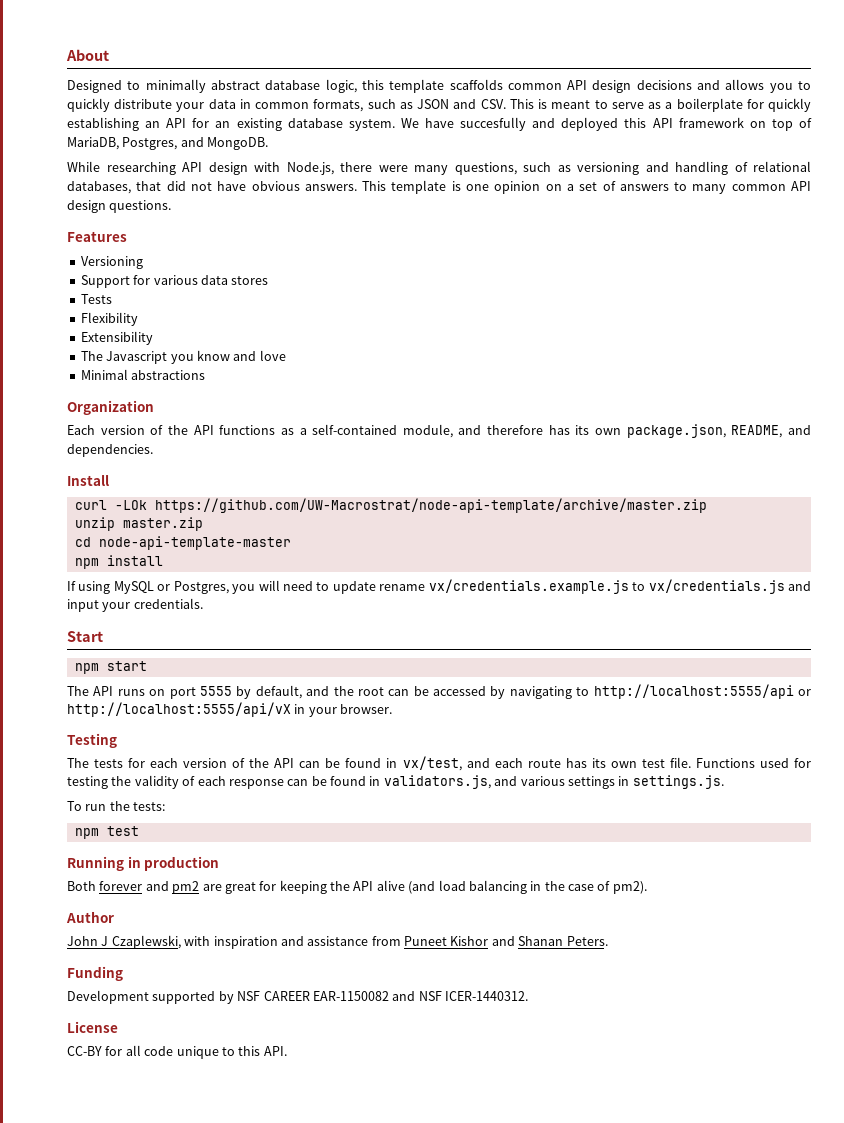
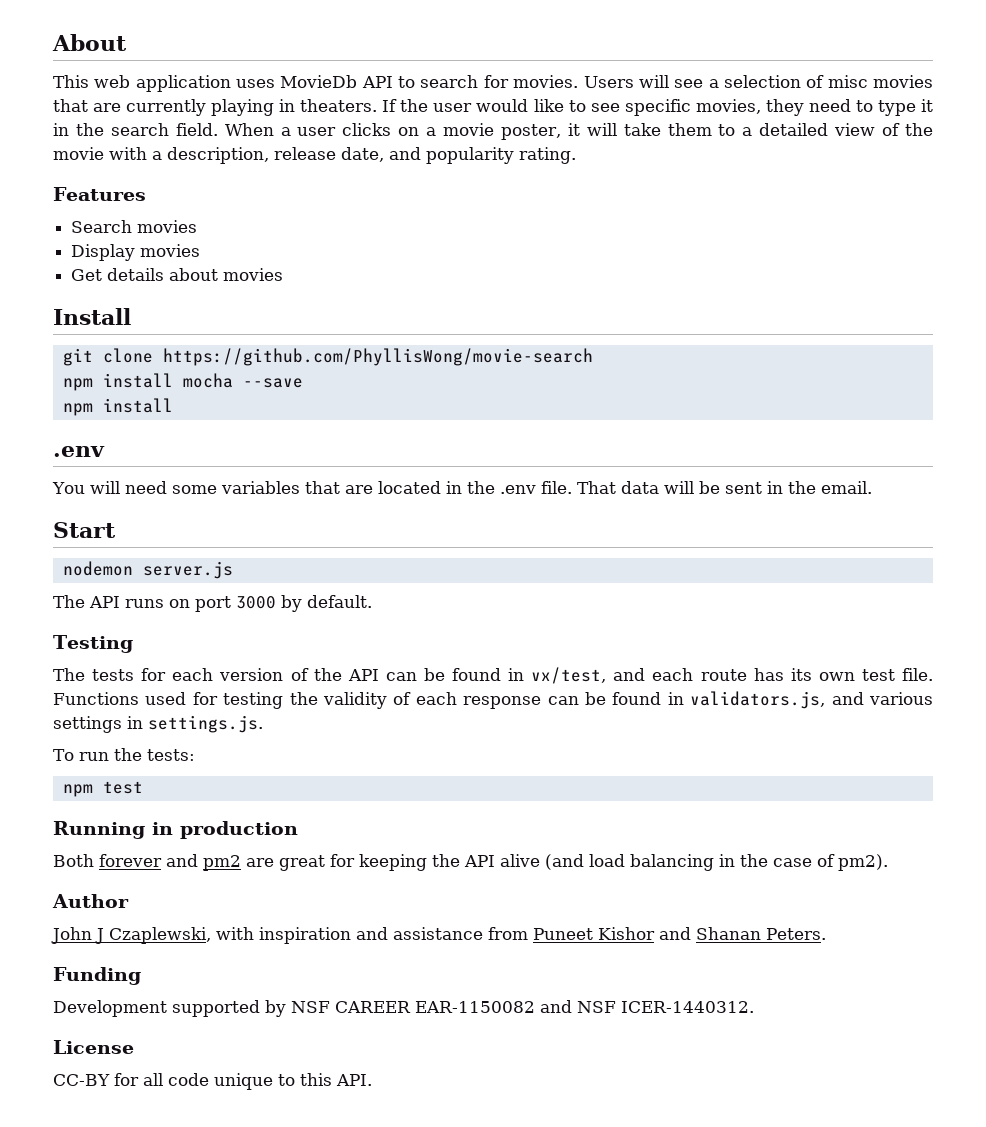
- Designed to minimally abstract database logic, this template scaffolds common API design decisions and allows you to quickly distribute your data in common formats, such as JSON and CSV. This is meant to serve as a boilerplate for quickly establishing an API for an existing database system. We have succesfully and deployed this API framework on top of MariaDB, Postgres, and MongoDB.
- While researching API design with Node.js, there were many questions, such as versioning and handling of relational databases, that did not have obvious answers. This template is one opinion on a set of answers to many common API design questions.
+ This web application uses MovieDb API to search for movies. Users will see a selection of misc movies that are currently playing in theaters. If the user would like to see specific movies, they need to type it in the search field. When a user clicks on a movie poster, it will take them to a detailed view of the movie with a description, release date, and popularity rating.
  Features
- Versioning
- Support for various data stores
- Tests
- Flexibility
- Extensibility
- The Javascript you know and love
- Minimal abstractions
- Organization
- Each version of the API functions as a self-contained module, and therefore has its own package.json, README, and dependencies.
+ Search movies
+ Display movies
+ Get details about movies
  Install
- curl -LOk https://github.com/UW-Macrostrat/node-api-template/archive/master.zip
- unzip master.zip
- cd node-api-template-master
+ git clone https://github.com/PhyllisWong/movie-search
+ npm install mocha --save
  npm install
- If using MySQL or Postgres, you will need to update rename vx/credentials.example.js to vx/credentials.js and input your credentials.
+ .env
+ You will need some variables that are located in the .env file. That data will be sent in the email.
- npm start
+ nodemon server.js
- The API runs on port 5555 by default, and the root can be accessed by navigating to http://localhost:5555/api or http://localhost:5555/api/vX in your browser.
+ The API runs on port 3000 by default.

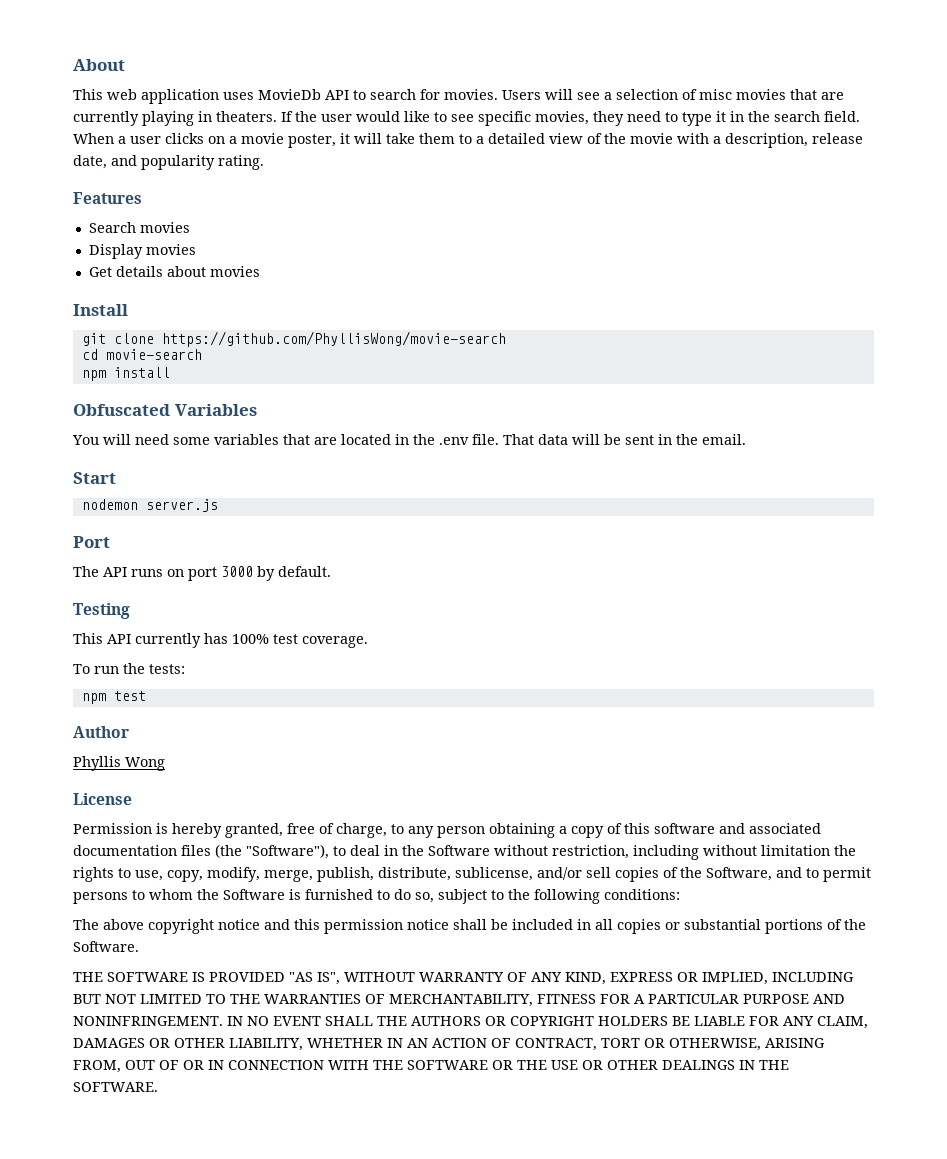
- npm install mocha --save
+ cd movie-search
  npm install
- .env
+ Obfuscated Variables
+ Port
- The tests for each version of the API can be found in vx/test, and each route has its own test file. Functions used for testing the validity of each response can be found in validators.js, and various settings in settings.js.
+ This API currently has 100% test coverage.
- Running in production
- Both forever and pm2 are great for keeping the API alive (and load balancing in the case of pm2).
  Author
- John J Czaplewski, with inspiration and assistance from Puneet Kishor and Shanan Peters.
- Funding
- Development supported by NSF CAREER EAR-1150082 and NSF ICER-1440312.
+ Phyllis Wong
  License
- CC-BY for all code unique to this API.
+ Permission is hereby granted, free of charge, to any person obtaining a copy of this software and associated documentation files (the "Software"), to deal in the Software without restriction, including without limitation the rights to use, copy, modify, merge, publish, distribute, sublicense, and/or sell copies of the Software, and to permit persons to whom the Software is furnished to do so, subject to the following conditions:
+ The above copyright notice and this permission notice shall be included in all copies or substantial portions of the Software.
+ THE SOFTWARE IS PROVIDED "AS IS", WITHOUT WARRANTY OF ANY KIND, EXPRESS OR IMPLIED, INCLUDING BUT NOT LIMITED TO THE WARRANTIES OF MERCHANTABILITY, FITNESS FOR A PARTICULAR PURPOSE AND NONINFRINGEMENT. IN NO EVENT SHALL THE AUTHORS OR COPYRIGHT HOLDERS BE LIABLE FOR ANY CLAIM, DAMAGES OR OTHER LIABILITY, WHETHER IN AN ACTION OF CONTRACT, TORT OR OTHERWISE, ARISING FROM, OUT OF OR IN CONNECTION WITH THE SOFTWARE OR THE USE OR OTHER DEALINGS IN THE SOFTWARE.

